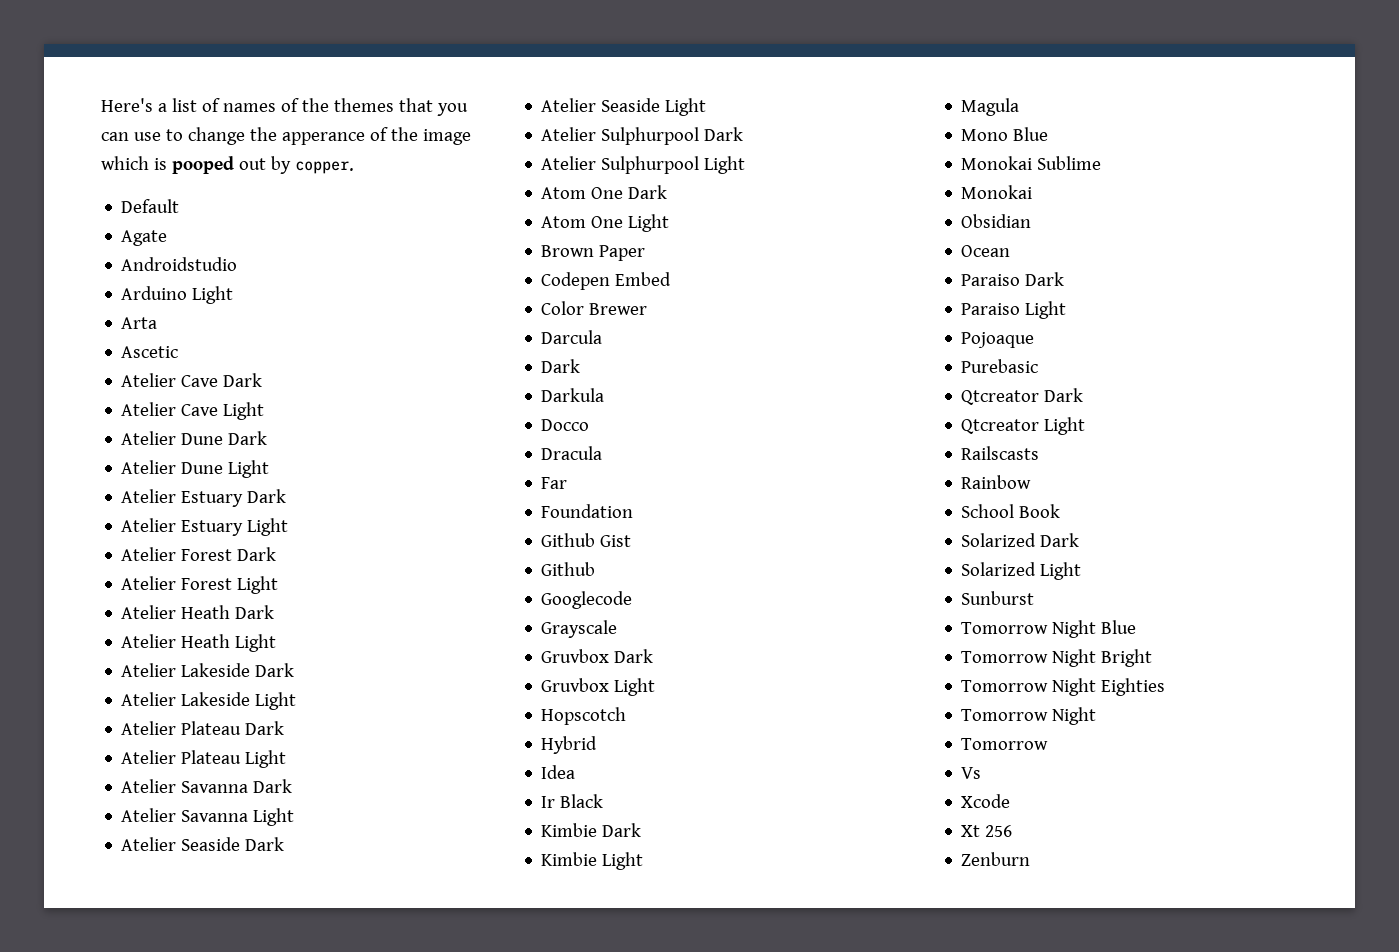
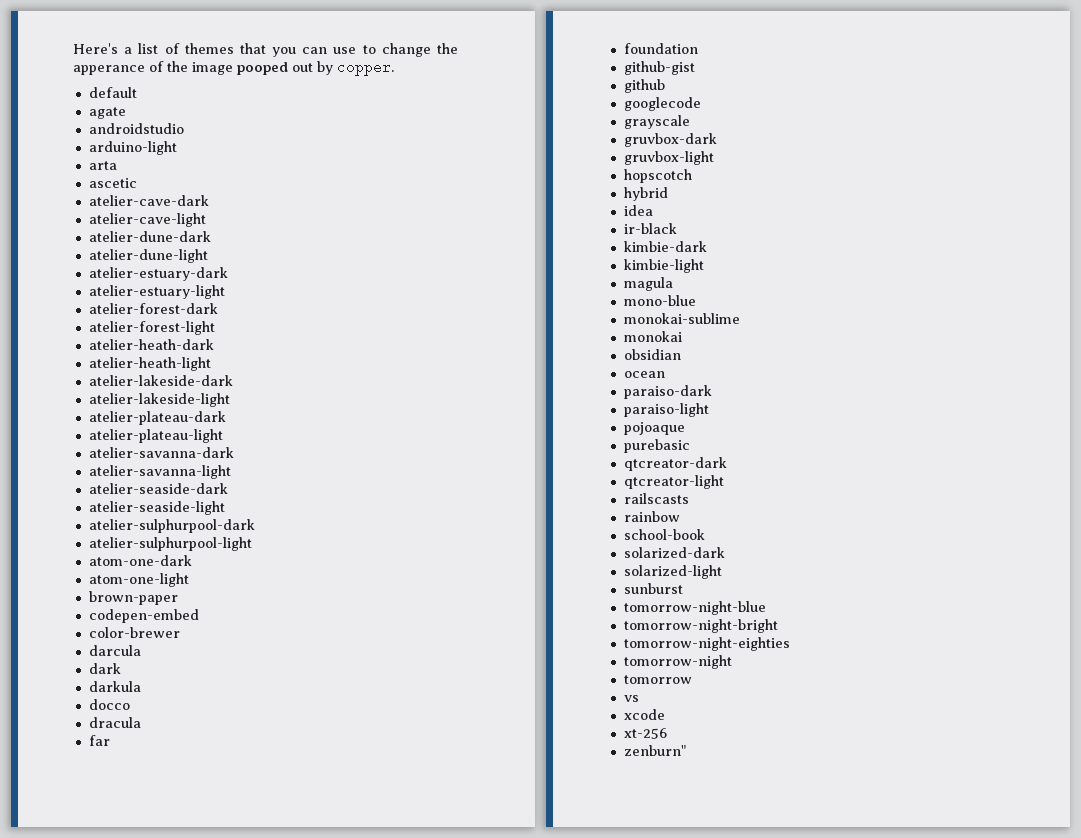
- Here's a list of names of the themes that you can use to change the apperance of the image which is pooped out by copper.
+ Here's a list of themes that you can use to change the apperance of the image pooped out by copper.
- Default
- Agate
- Androidstudio
- Arduino Light
- Arta
- Ascetic
- Atelier Cave Dark
- Atelier Cave Light
- Atelier Dune Dark
- Atelier Dune Light
- Atelier Estuary Dark
- Atelier Estuary Light
- Atelier Forest Dark
- Atelier Forest Light
- Atelier Heath Dark
- Atelier Heath Light
- Atelier Lakeside Dark
- Atelier Lakeside Light
- Atelier Plateau Dark
- Atelier Plateau Light
- Atelier Savanna Dark
- Atelier Savanna Light
- Atelier Seaside Dark
- Atelier Seaside Light
- Atelier Sulphurpool Dark
- Atelier Sulphurpool Light
- Atom One Dark
- Atom One Light
- Brown Paper
- Codepen Embed
- Color Brewer
- Darcula
- Dark
- Darkula
- Docco
- Dracula
- Far
- Foundation
- Github Gist
- Github
- Googlecode
- Grayscale
- Gruvbox Dark
- Gruvbox Light
- Hopscotch
- Hybrid
- Idea
- Ir Black
- Kimbie Dark
- Kimbie Light
- Magula
- Mono Blue
- Monokai Sublime
- Monokai
- Obsidian
- Ocean
- Paraiso Dark
- Paraiso Light
- Pojoaque
- Purebasic
- Qtcreator Dark
- Qtcreator Light
- Railscasts
- Rainbow
- School Book
- Solarized Dark
- Solarized Light
- Sunburst
- Tomorrow Night Blue
- Tomorrow Night Bright
- Tomorrow Night Eighties
- Tomorrow Night
- Tomorrow
- Vs
- Xcode
- Xt 256
- Zenburn
+ default
+ agate
+ androidstudio
+ arduino-light
+ arta
+ ascetic
+ atelier-cave-dark
+ atelier-cave-light
+ atelier-dune-dark
+ atelier-dune-light
+ atelier-estuary-dark
+ atelier-estuary-light
+ atelier-forest-dark
+ atelier-forest-light
+ atelier-heath-dark
+ atelier-heath-light
+ atelier-lakeside-dark
+ atelier-lakeside-light
+ atelier-plateau-dark
+ atelier-plateau-light
+ atelier-savanna-dark
+ atelier-savanna-light
+ atelier-seaside-dark
+ atelier-seaside-light
+ atelier-sulphurpool-dark
+ atelier-sulphurpool-light
+ atom-one-dark
+ atom-one-light
+ brown-paper
+ codepen-embed
+ color-brewer
+ darcula
+ dark
+ darkula
+ docco
+ dracula
+ far
+ foundation
+ github-gist
+ github
+ googlecode
+ grayscale
+ gruvbox-dark
+ gruvbox-light
+ hopscotch
+ hybrid
+ idea
+ ir-black
+ kimbie-dark
+ kimbie-light
+ magula
+ mono-blue
+ monokai-sublime
+ monokai
+ obsidian
+ ocean
+ paraiso-dark
+ paraiso-light
+ pojoaque
+ purebasic
+ qtcreator-dark
+ qtcreator-light
+ railscasts
+ rainbow
+ school-book
+ solarized-dark
+ solarized-light
+ sunburst
+ tomorrow-night-blue
+ tomorrow-night-bright
+ tomorrow-night-eighties
+ tomorrow-night
+ tomorrow
+ vs
+ xcode
+ xt-256
+ zenburn"

